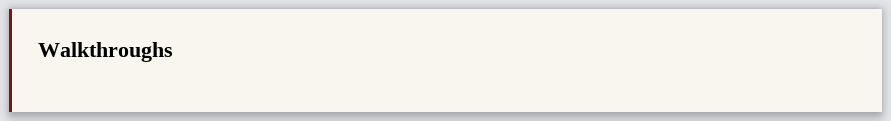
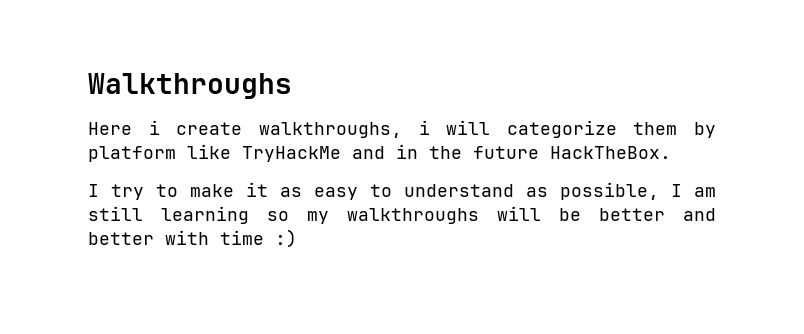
+ Here i create walkthroughs, i will categorize them by platform like TryHackMe and in the future HackTheBox.
+ I try to make it as easy to understand as possible, I am still learning so my walkthroughs will be better and better with time :)

